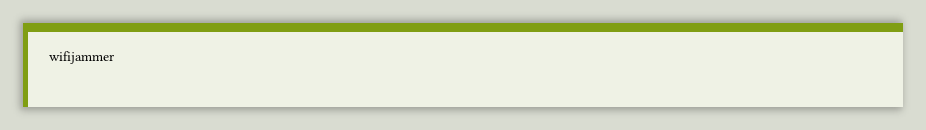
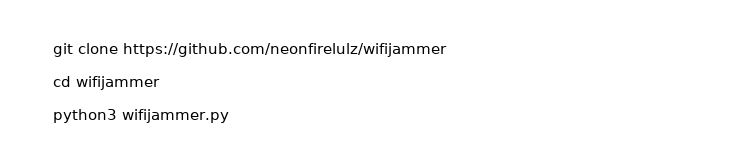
- wifijammer
+ git clone https://github.com/neonfirelulz/wifijammer
+ cd wifijammer
+ python3 wifijammer.py

